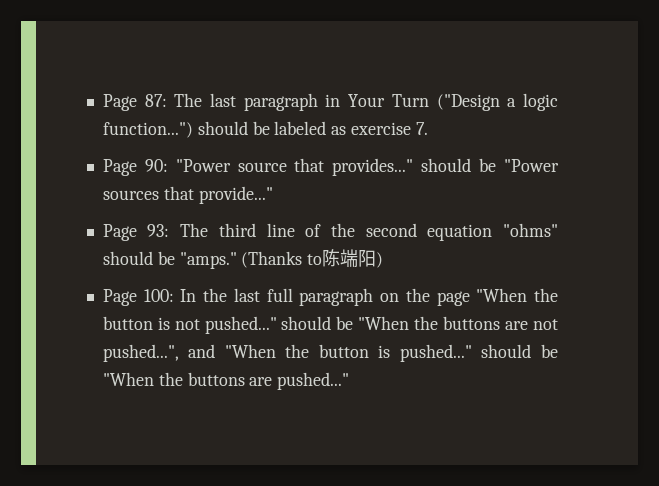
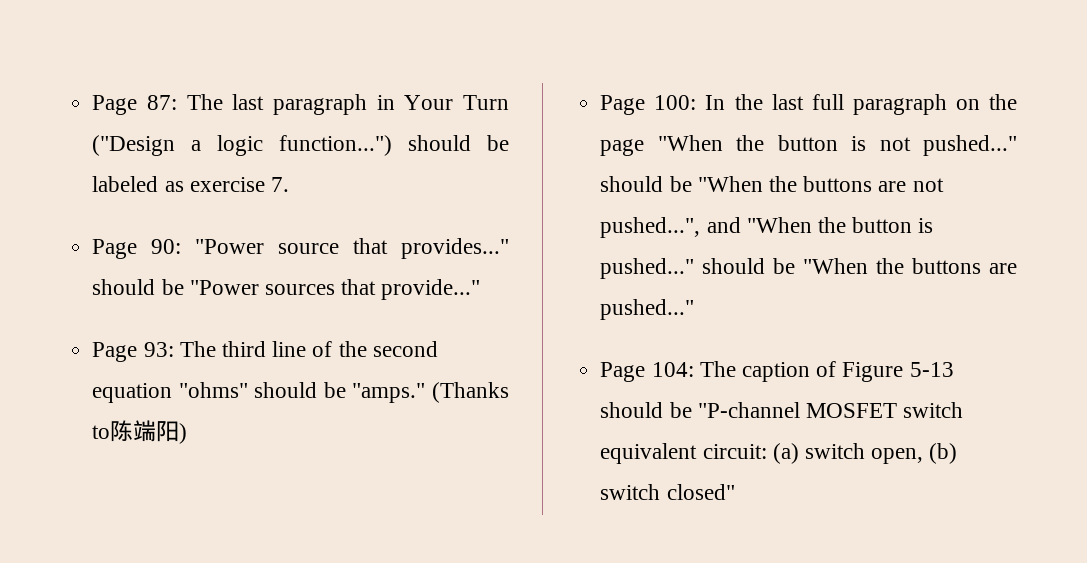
+ Page 104: The caption of Figure 5-13 should be "P-channel MOSFET switch equivalent circuit: (a) switch open, (b) switch closed"

